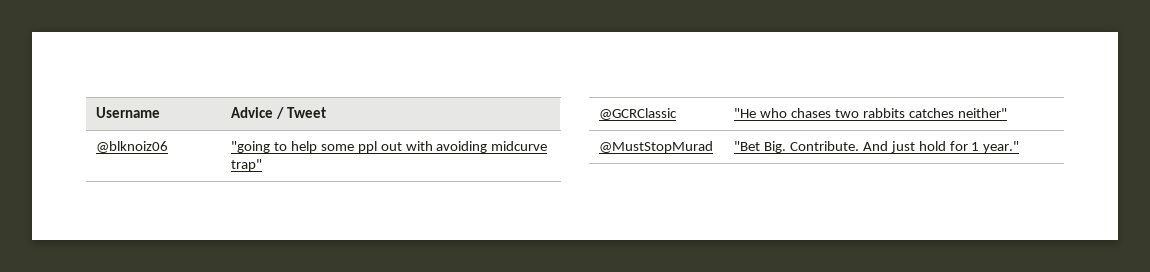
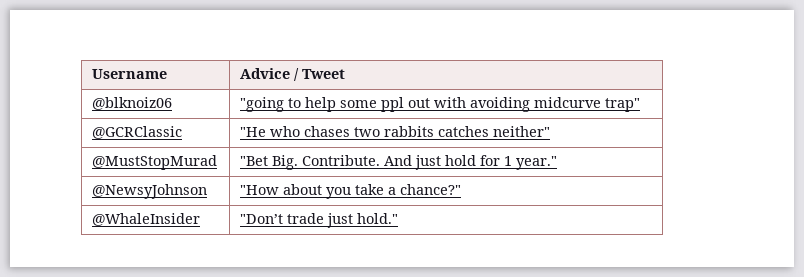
+ @NewsyJohnson | "How about you take a chance?"
+ @WhaleInsider | "Don’t trade just hold."

